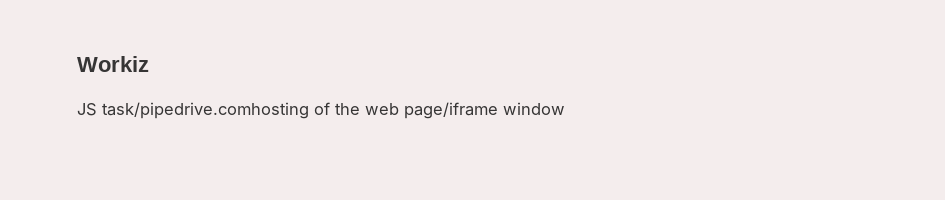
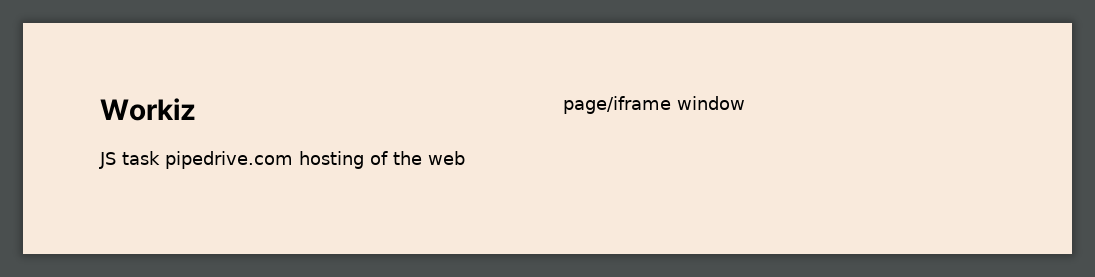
- JS task/pipedrive.comhosting of the web page/iframe window
+ JS task pipedrive.com hosting of the web page/iframe window

